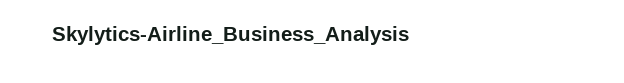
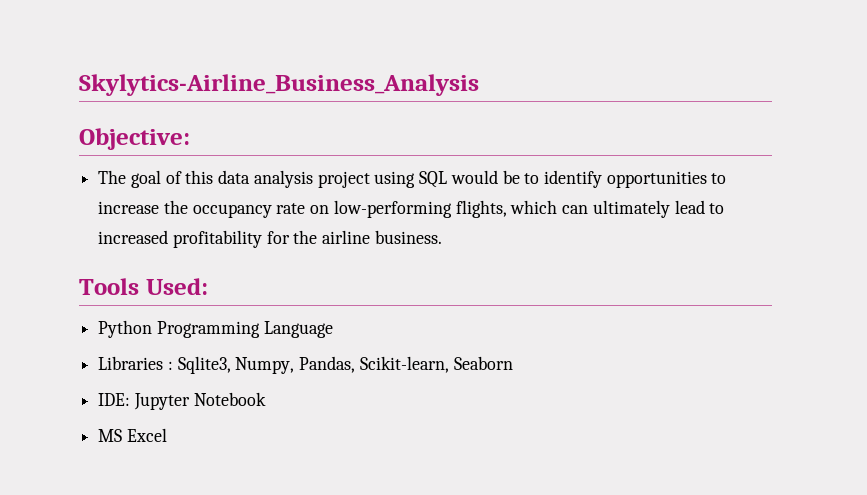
+ Objective:
+ The goal of this data analysis project using SQL would be to identify opportunities to increase the occupancy rate on low-performing flights, which can ultimately lead to increased profitability for the airline business.
+ Tools Used:
+ Python Programming Language
+ Libraries : Sqlite3, Numpy, Pandas, Scikit-learn, Seaborn
+ IDE: Jupyter Notebook
+ MS Excel

